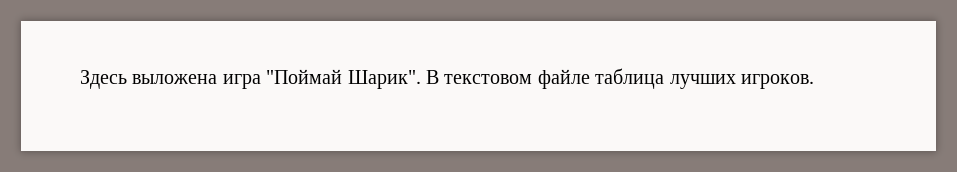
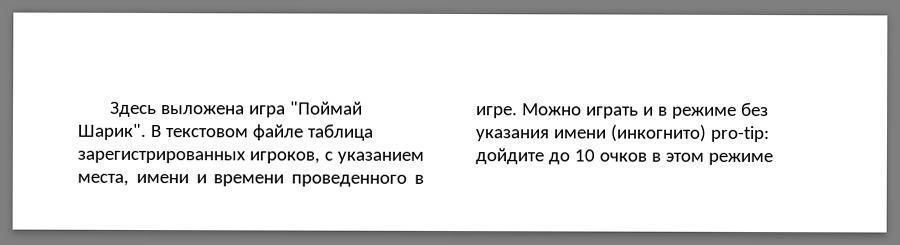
- В текстовом файле таблица лучших игроков.
+ В текстовом файле таблица зарегистрированных игроков, c указанием места, имени и времени проведенного в игре. Можно играть и в режиме без указания имени (инкогнито) pro-tip: дойдите до 10 очков в этом режиме

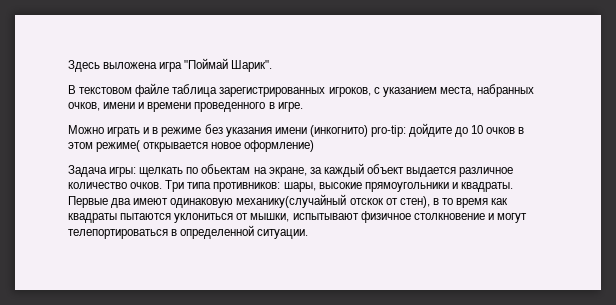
- Здесь выложена игра "Поймай Шарик". В текстовом файле таблица зарегистрированных игроков, c указанием места, имени и времени проведенного в игре. Можно играть и в режиме без указания имени (инкогнито) pro-tip: дойдите до 10 очков в этом режиме
+ Здесь выложена игра "Поймай Шарик".
+ В текстовом файле таблица зарегистрированных игроков, c указанием места, набранных очков, имени и времени проведенного в игре.
+ Можно играть и в режиме без указания имени (инкогнито) pro-tip: дойдите до 10 очков в этом режиме( открывается новое оформление)
+ Задача игры: щелкать по обьектам на экране, за каждый объект выдается различное количество очков. Три типа противников: шары, высокие прямоугольники и квадраты. Первые два имеют одинаковую механику(случайный отскок от стен), в то время как квадраты пытаются уклониться от мышки, испытывают физичное столкновение и могут телепортироваться в определенной ситуации.

